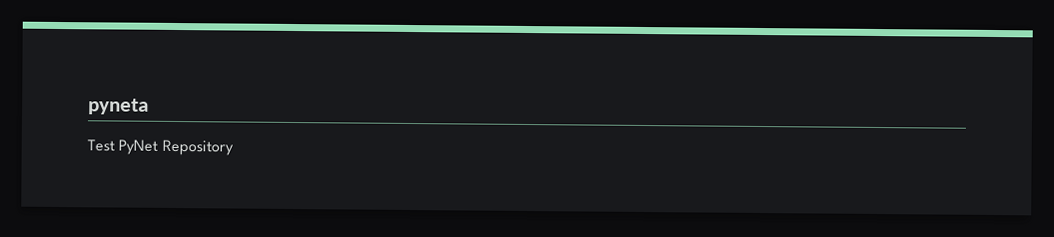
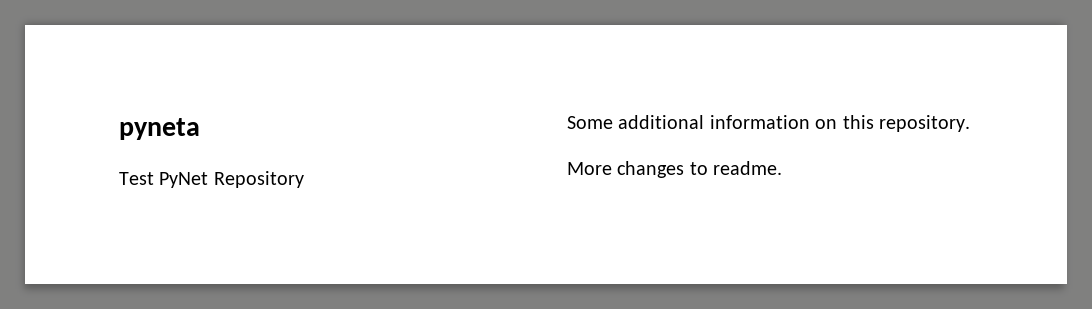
+ Some additional information on this repository.
+ More changes to readme.

